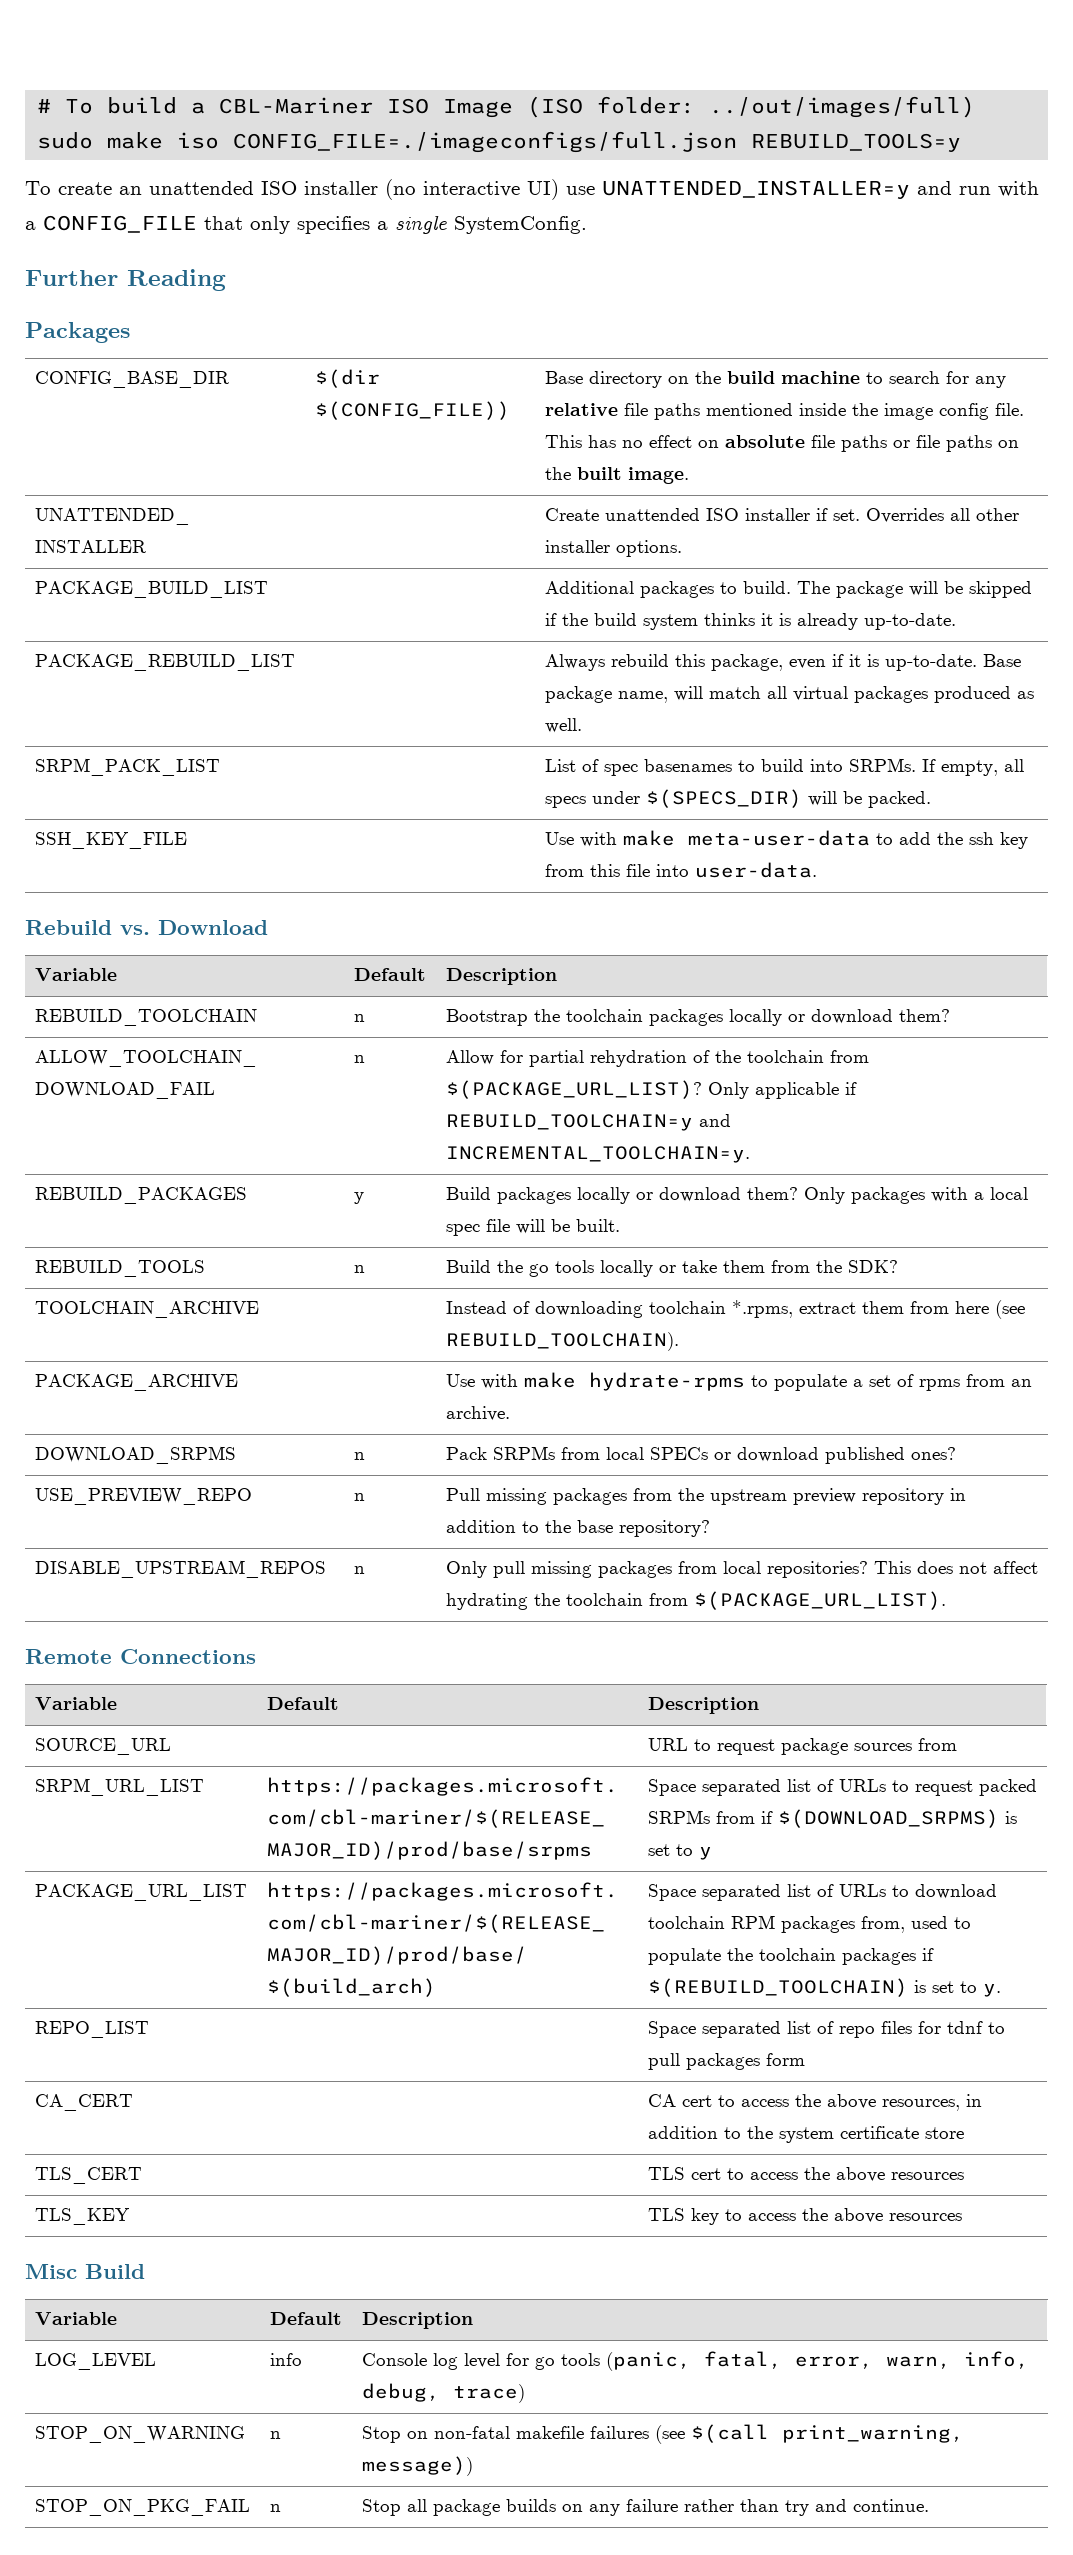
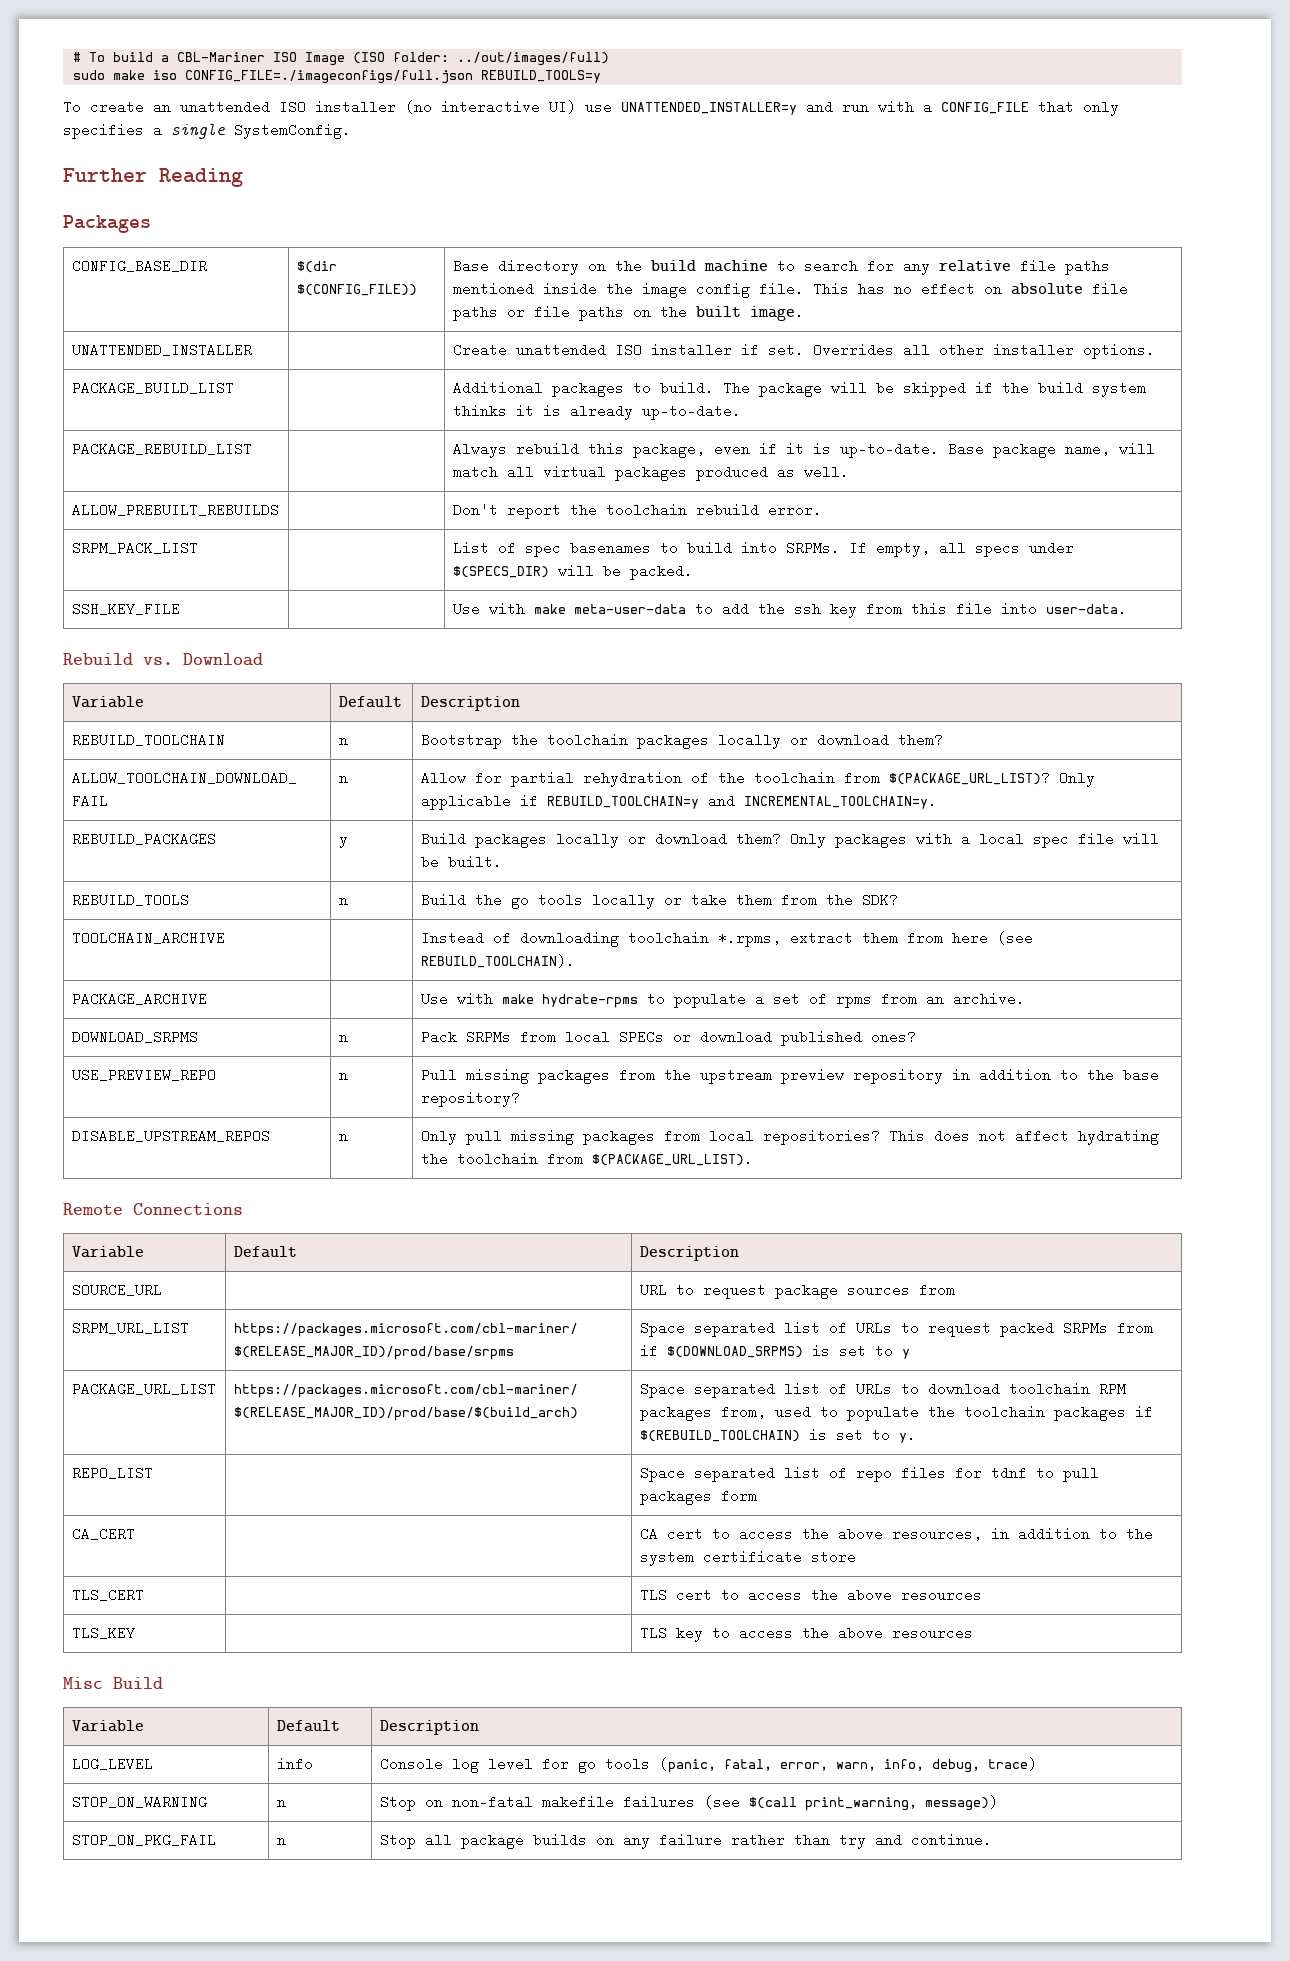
+ ALLOW_PREBUILT_REBUILDS | | Don't report the toolchain rebuild error.

